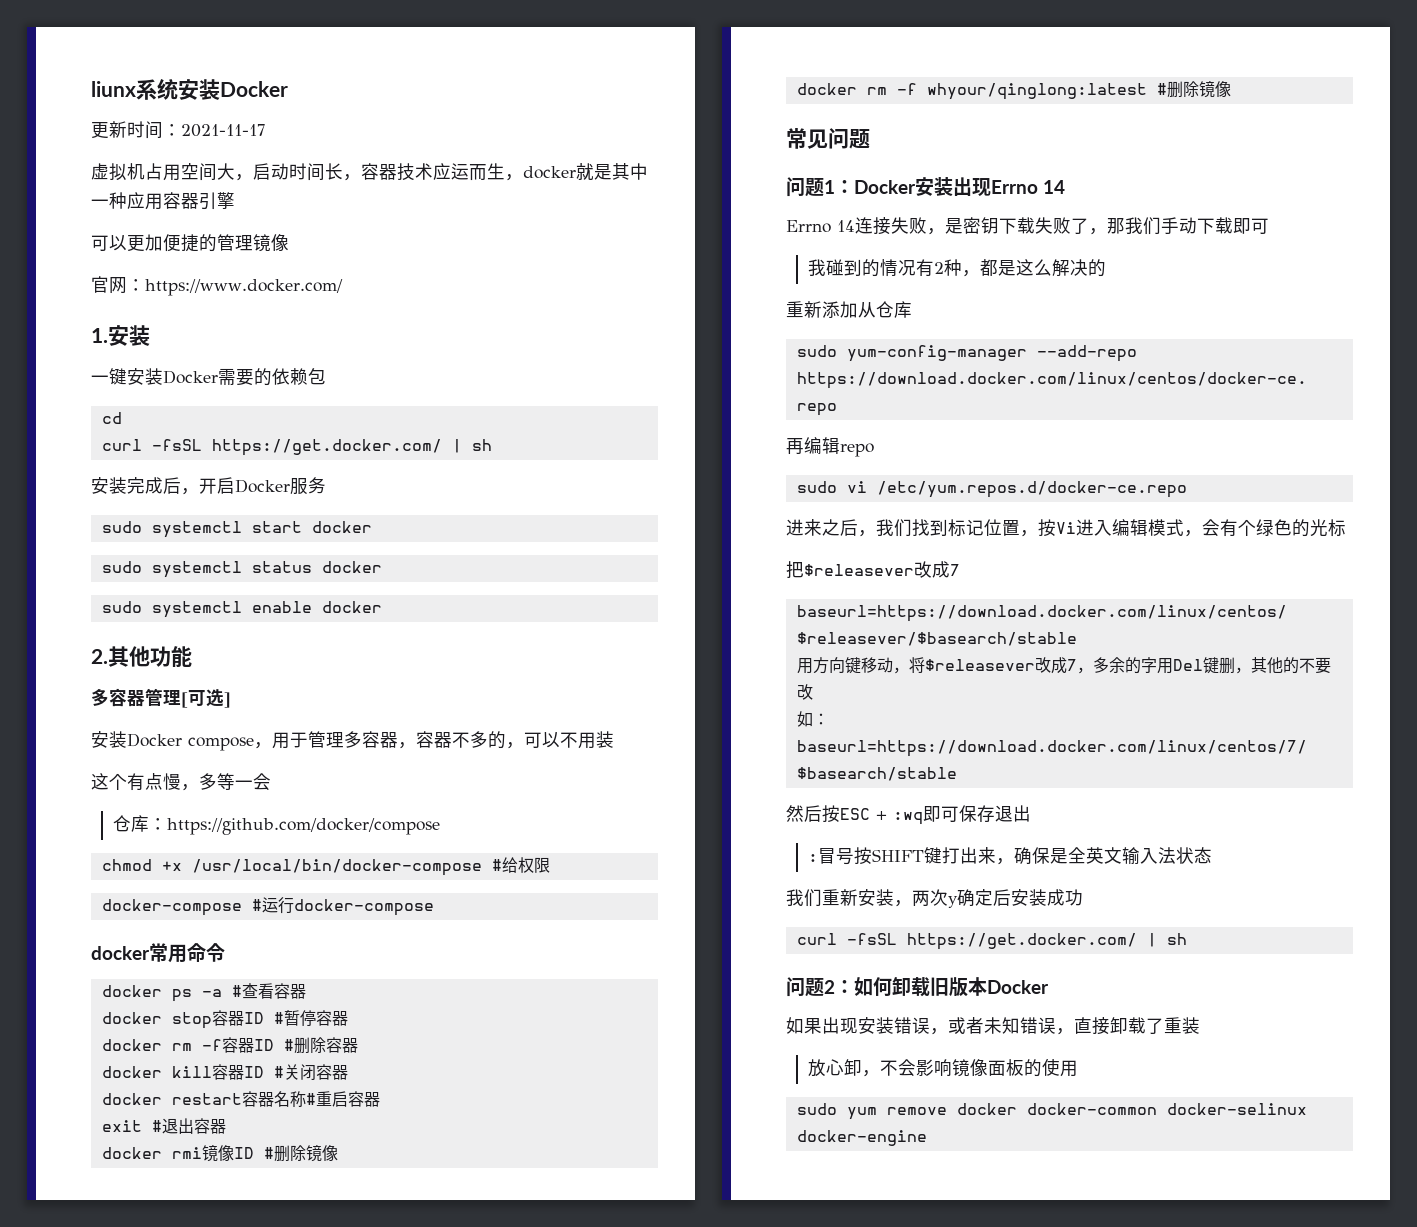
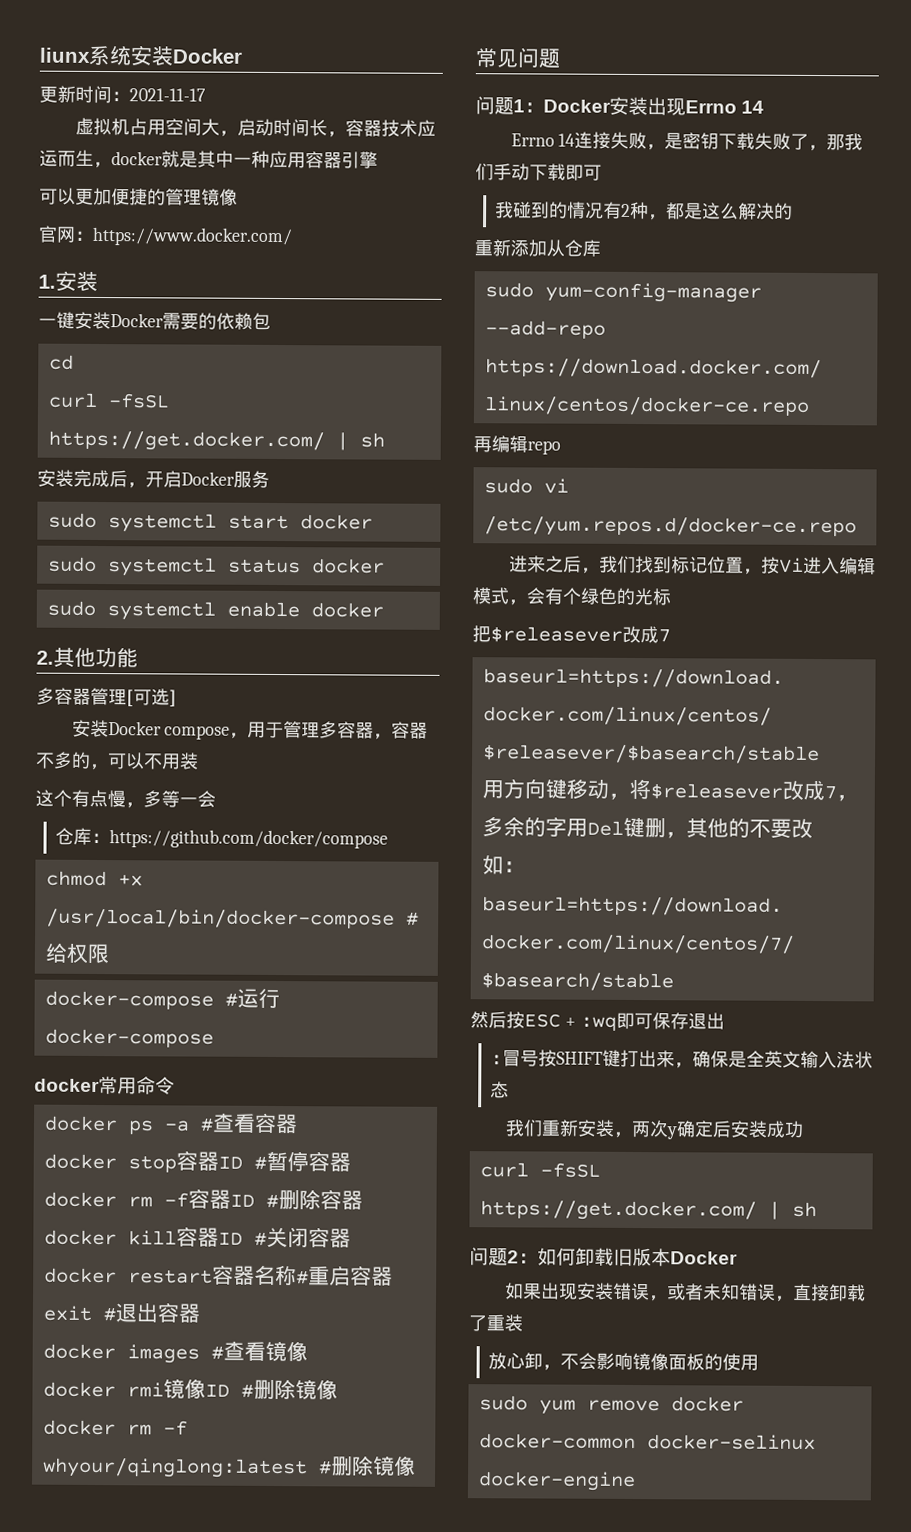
+ docker images #查看镜像

